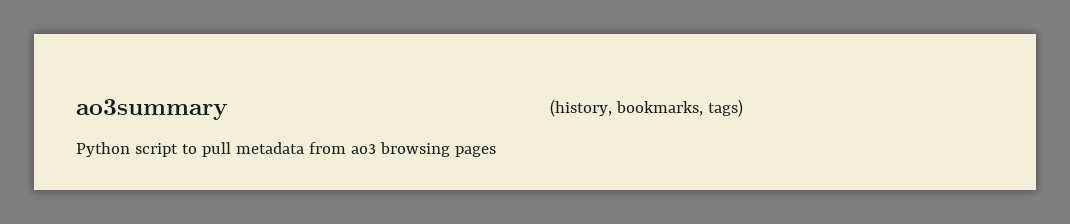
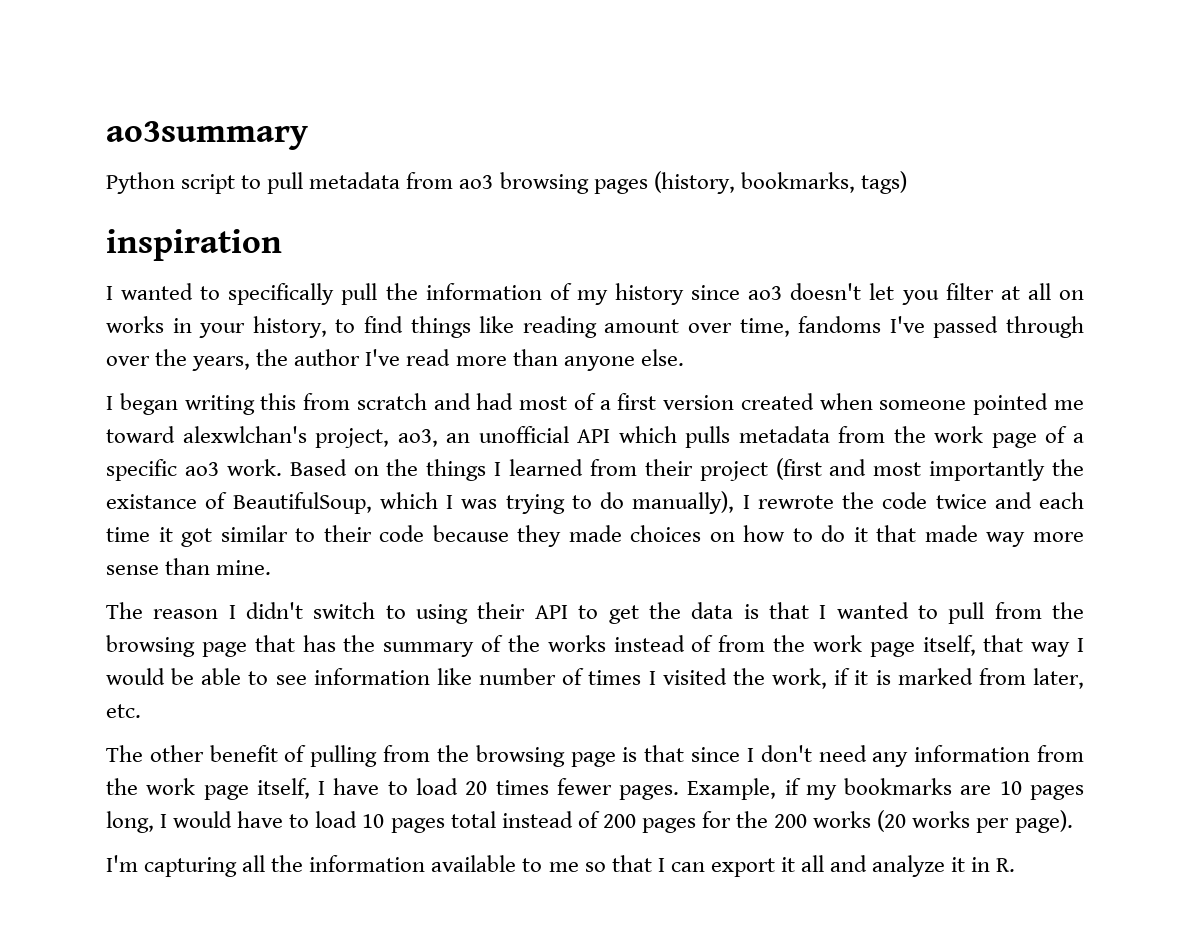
+ inspiration
+ I wanted to specifically pull the information of my history since ao3 doesn't let you filter at all on works in your history, to find things like reading amount over time, fandoms I've passed through over the years, the author I've read more than anyone else.
+ I began writing this from scratch and had most of a first version created when someone pointed me toward alexwlchan's project, ao3, an unofficial API which pulls metadata from the work page of a specific ao3 work. Based on the things I learned from their project (first and most importantly the existance of BeautifulSoup, which I was trying to do manually), I rewrote the code twice and each time it got similar to their code because they made choices on how to do it that made way more sense than mine.
+ The reason I didn't switch to using their API to get the data is that I wanted to pull from the browsing page that has the summary of the works instead of from the work page itself, that way I would be able to see information like number of times I visited the work, if it is marked from later, etc.
+ The other benefit of pulling from the browsing page is that since I don't need any information from the work page itself, I have to load 20 times fewer pages. Example, if my bookmarks are 10 pages long, I would have to load 10 pages total instead of 200 pages for the 200 works (20 works per page).
+ I'm capturing all the information available to me so that I can export it all and analyze it in R.

